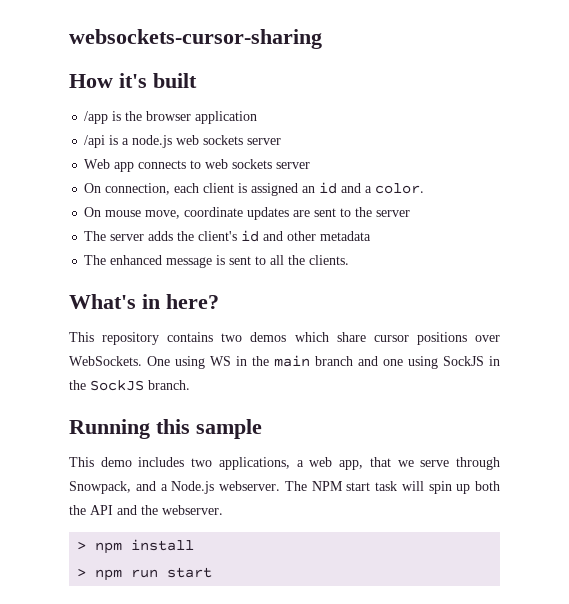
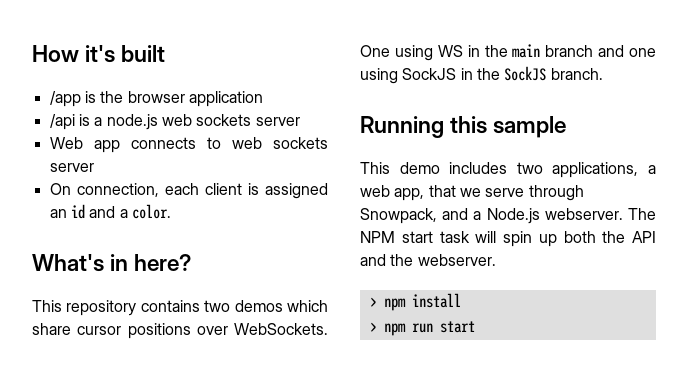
- websockets-cursor-sharing
- On mouse move, coordinate updates are sent to the server
- The server adds the client's id and other metadata
- The enhanced message is sent to all the clients.

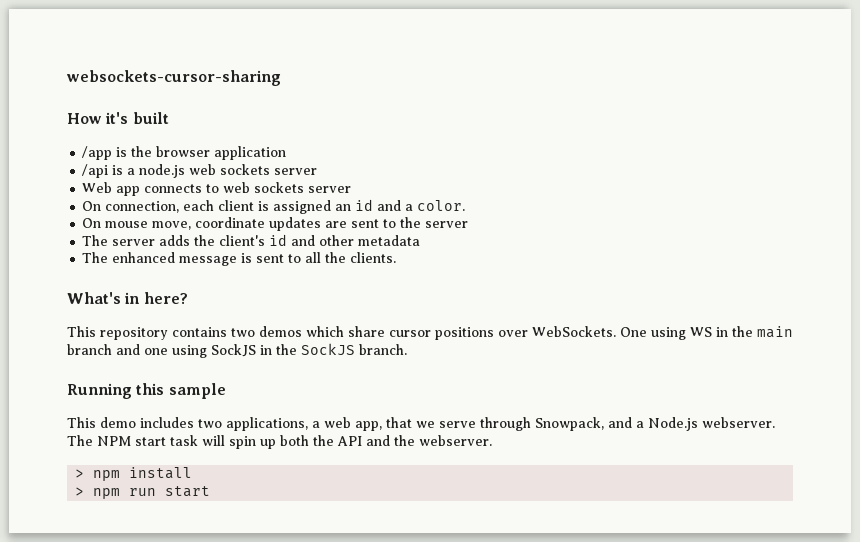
+ websockets-cursor-sharing
+ On mouse move, coordinate updates are sent to the server
+ The server adds the client's id and other metadata
+ The enhanced message is sent to all the clients.

